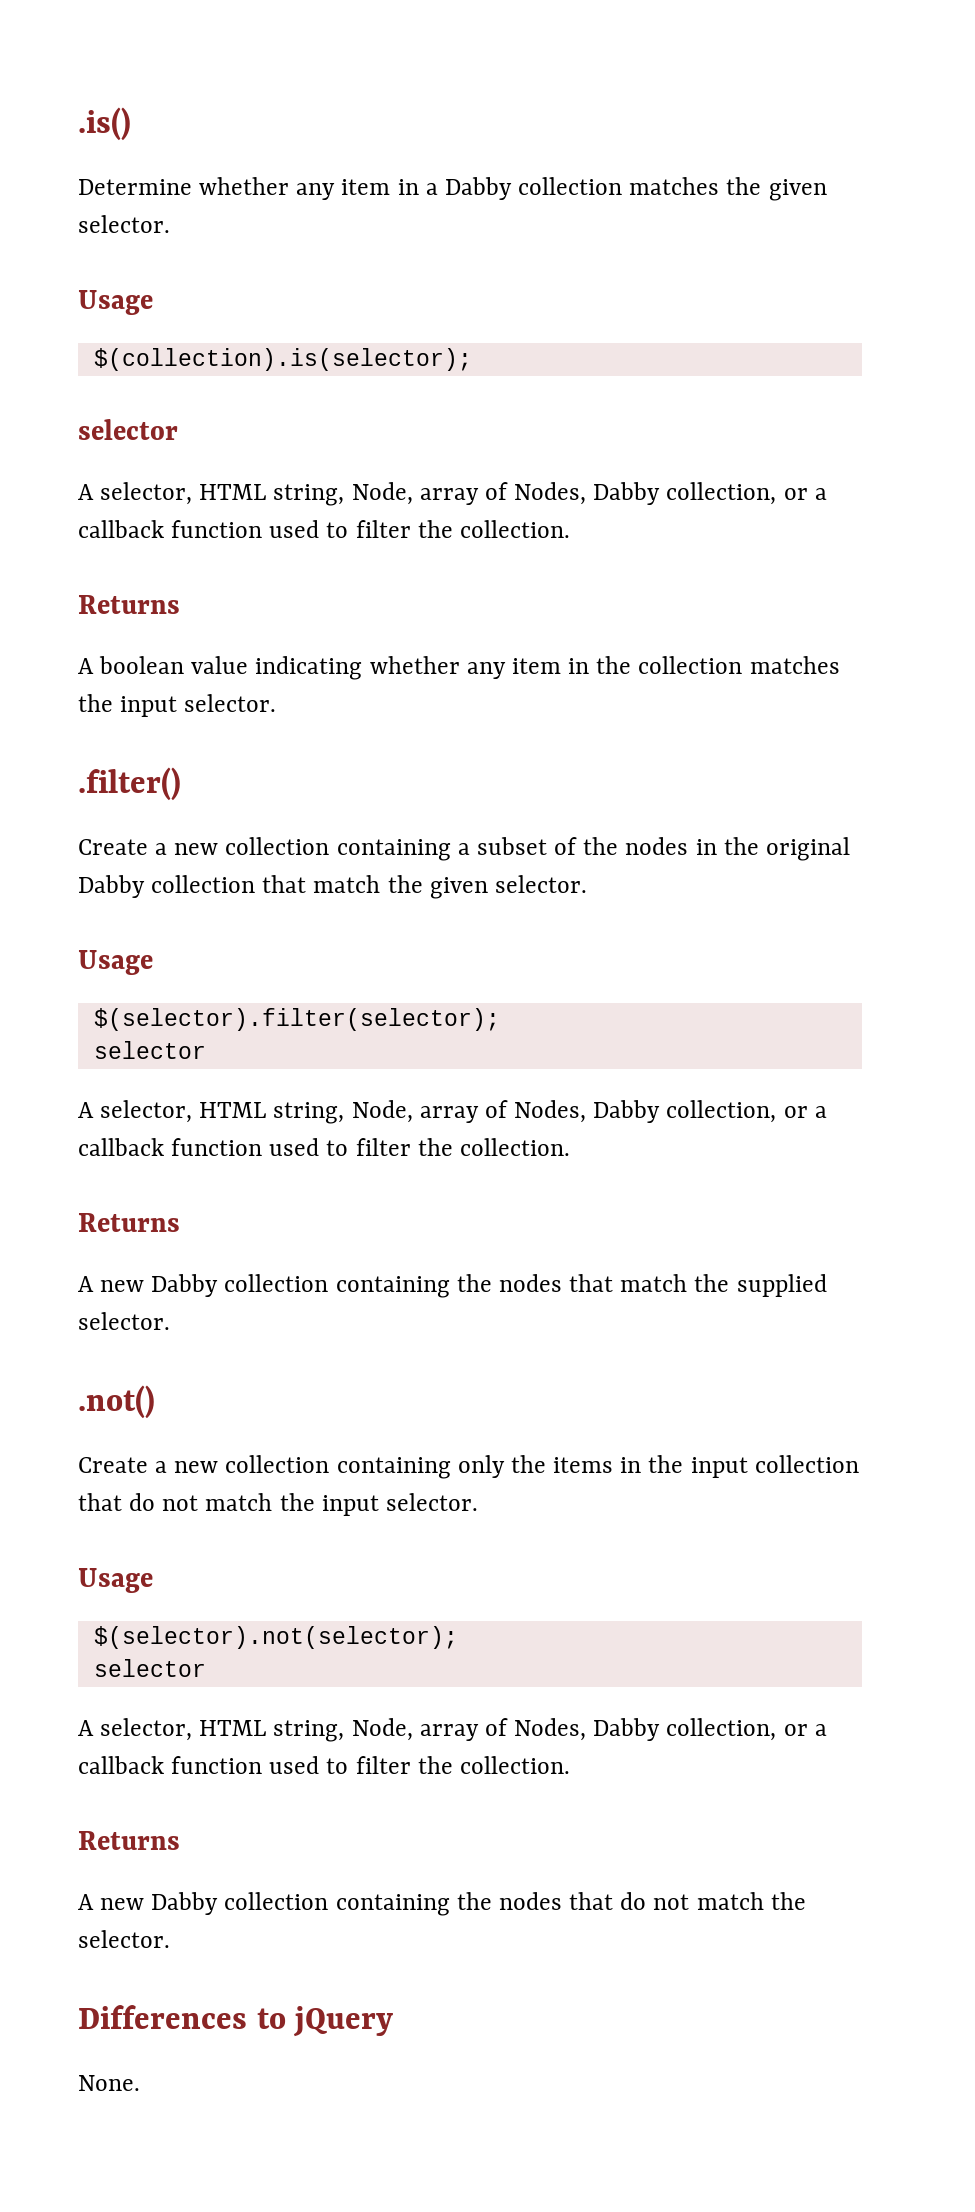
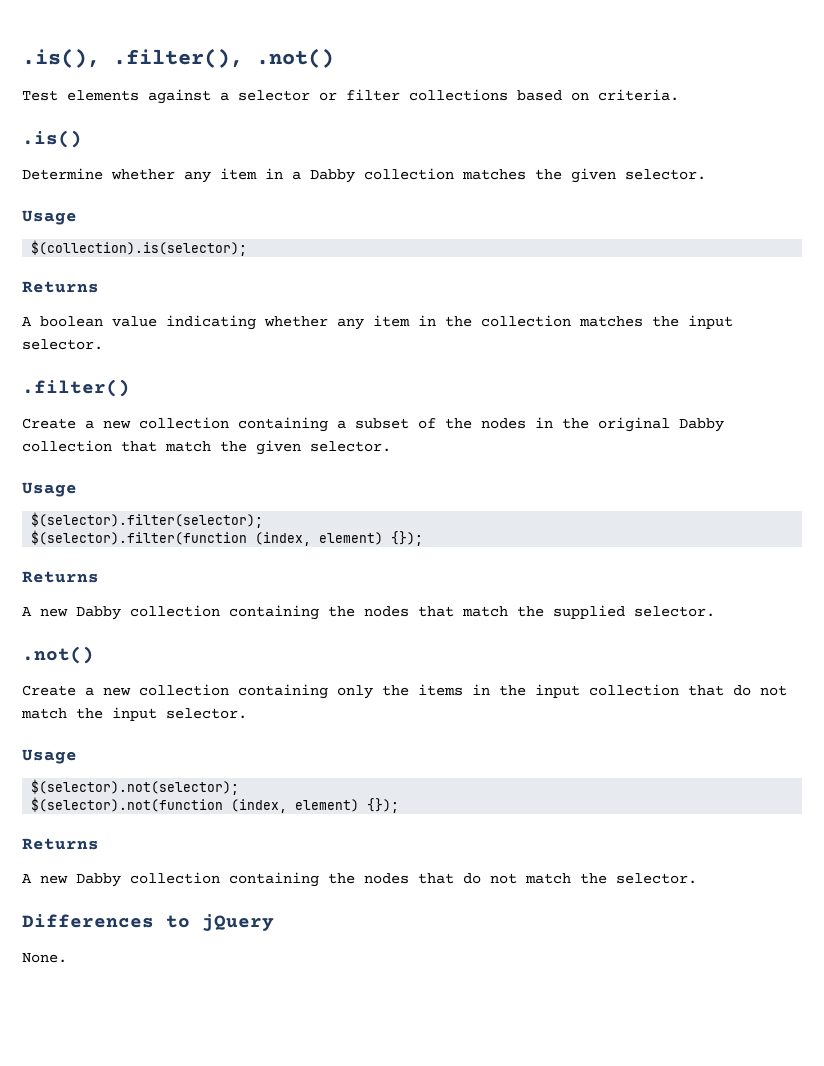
+ .is(), .filter(), .not()
+ Test elements against a selector or filter collections based on criteria.
  $(collection).is(selector);
- selector
- A selector, HTML string, Node, array of Nodes, Dabby collection, or a callback function used to filter the collection.
  $(selector).filter(selector);
- selector
- A selector, HTML string, Node, array of Nodes, Dabby collection, or a callback function used to filter the collection.
+ $(selector).filter(function (index, element) {});
  $(selector).not(selector);
- selector
- A selector, HTML string, Node, array of Nodes, Dabby collection, or a callback function used to filter the collection.
+ $(selector).not(function (index, element) {});

